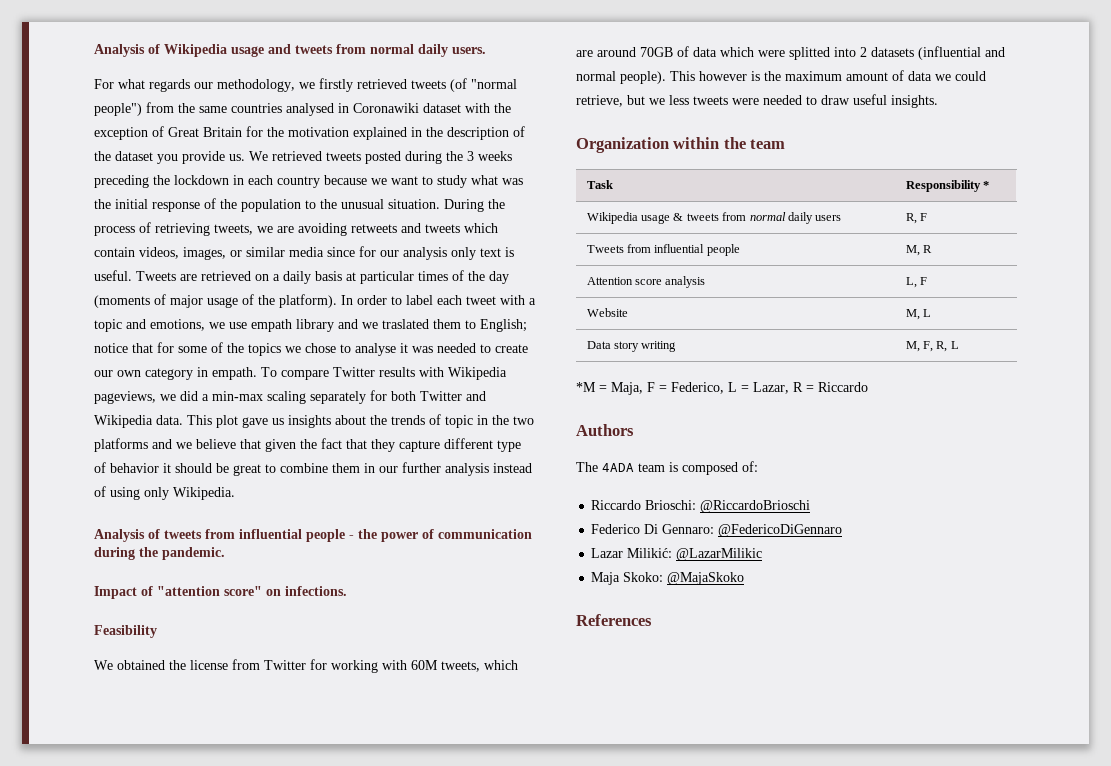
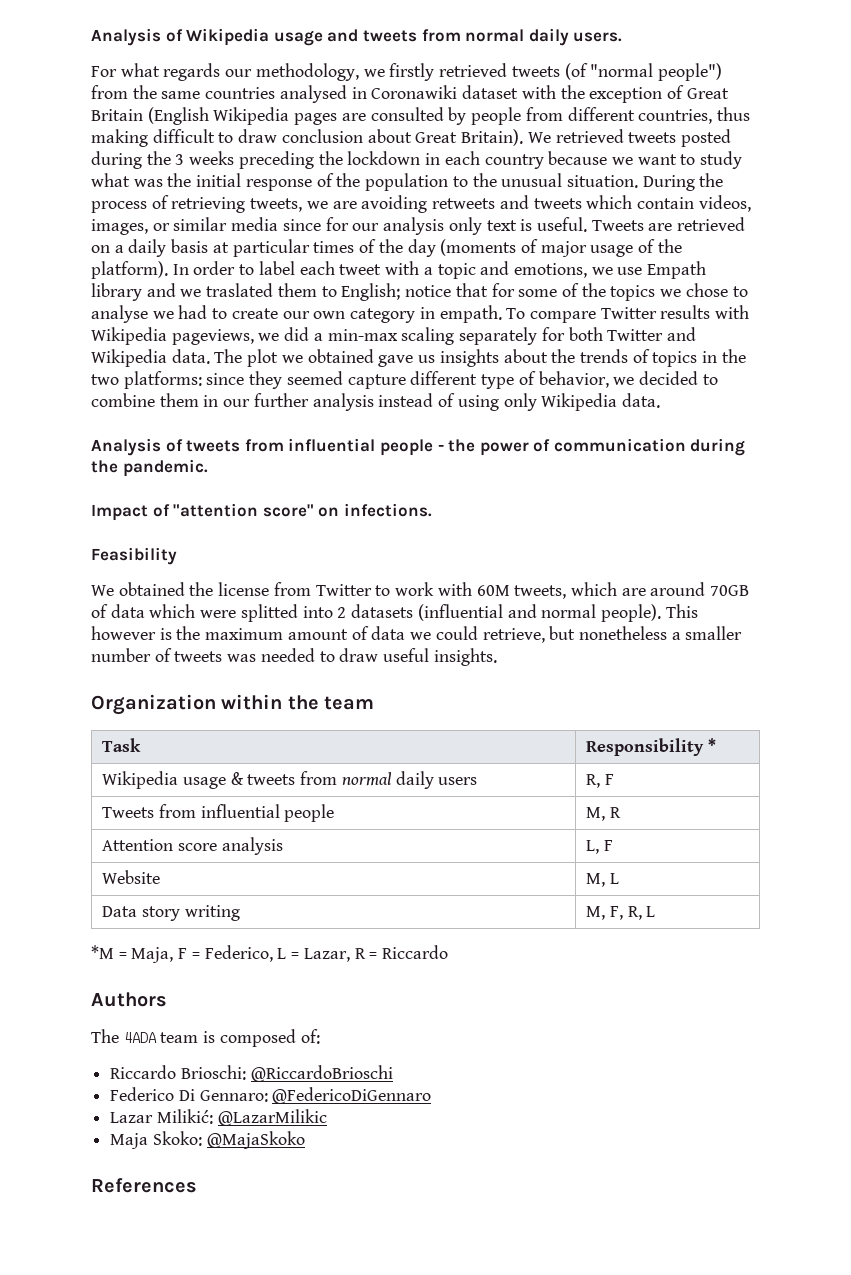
- For what regards our methodology, we firstly retrieved tweets (of "normal people") from the same countries analysed in Coronawiki dataset with the exception of Great Britain for the motivation explained in the description of the dataset you provide us.
+ For what regards our methodology, we firstly retrieved tweets (of "normal people") from the same countries analysed in Coronawiki dataset with the exception of Great Britain (English Wikipedia pages are consulted by people from different countries, thus making difficult to draw conclusion about Great Britain).
- In order to label each tweet with a topic and emotions, we use empath library and we traslated them to English; notice that for some of the topics we chose to analyse it was needed to create our own category in empath.
+ In order to label each tweet with a topic and emotions, we use Empath library and we traslated them to English; notice that for some of the topics we chose to analyse we had to create our own category in empath.
- This plot gave us insights about the trends of topic in the two platforms and we believe that given the fact that they capture different type of behavior it should be great to combine them in our further analysis instead of using only Wikipedia.
+ The plot we obtained gave us insights about the trends of topics in the two platforms: since they seemed capture different type of behavior, we decided to combine them in our further analysis instead of using only Wikipedia data.
- We obtained the license from Twitter for working with 60M tweets, which are around 70GB of data which were splitted into 2 datasets (influential and normal people).
+ We obtained the license from Twitter to work with 60M tweets, which are around 70GB of data which were splitted into 2 datasets (influential and normal people).
- This however is the maximum amount of data we could retrieve, but we less tweets were needed to draw useful insights.
+ This however is the maximum amount of data we could retrieve, but nonetheless a smaller number of tweets was needed to draw useful insights.

